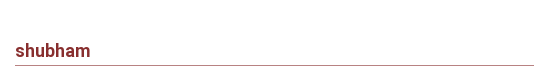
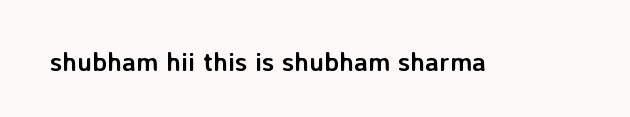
- shubham
+ shubham hii this is shubham sharma

